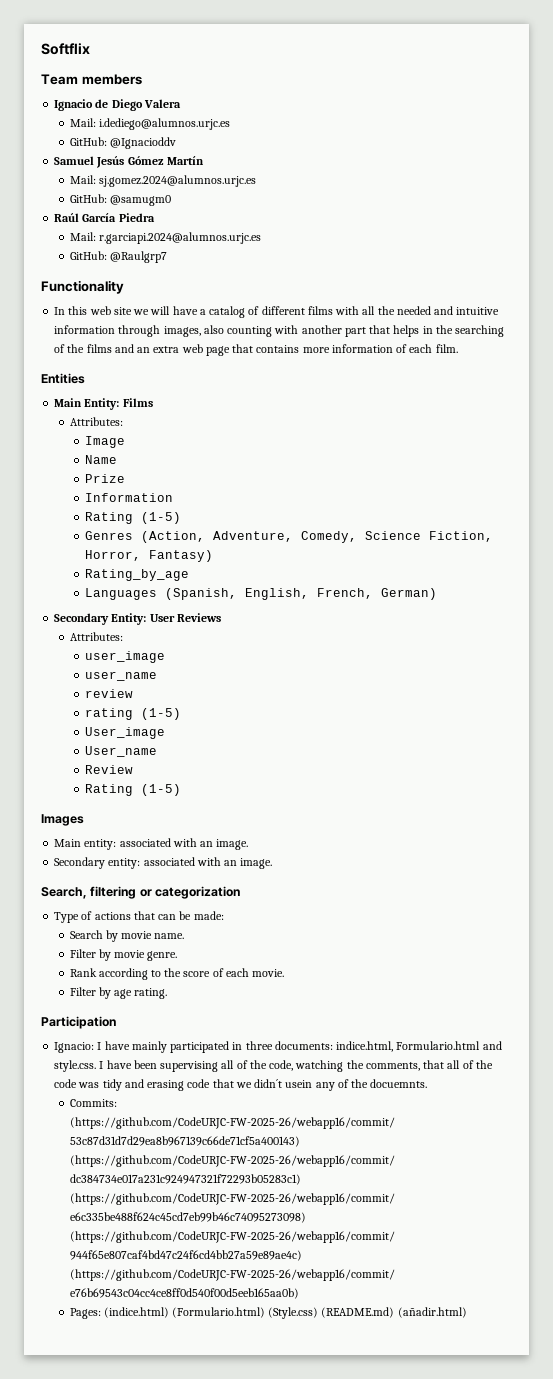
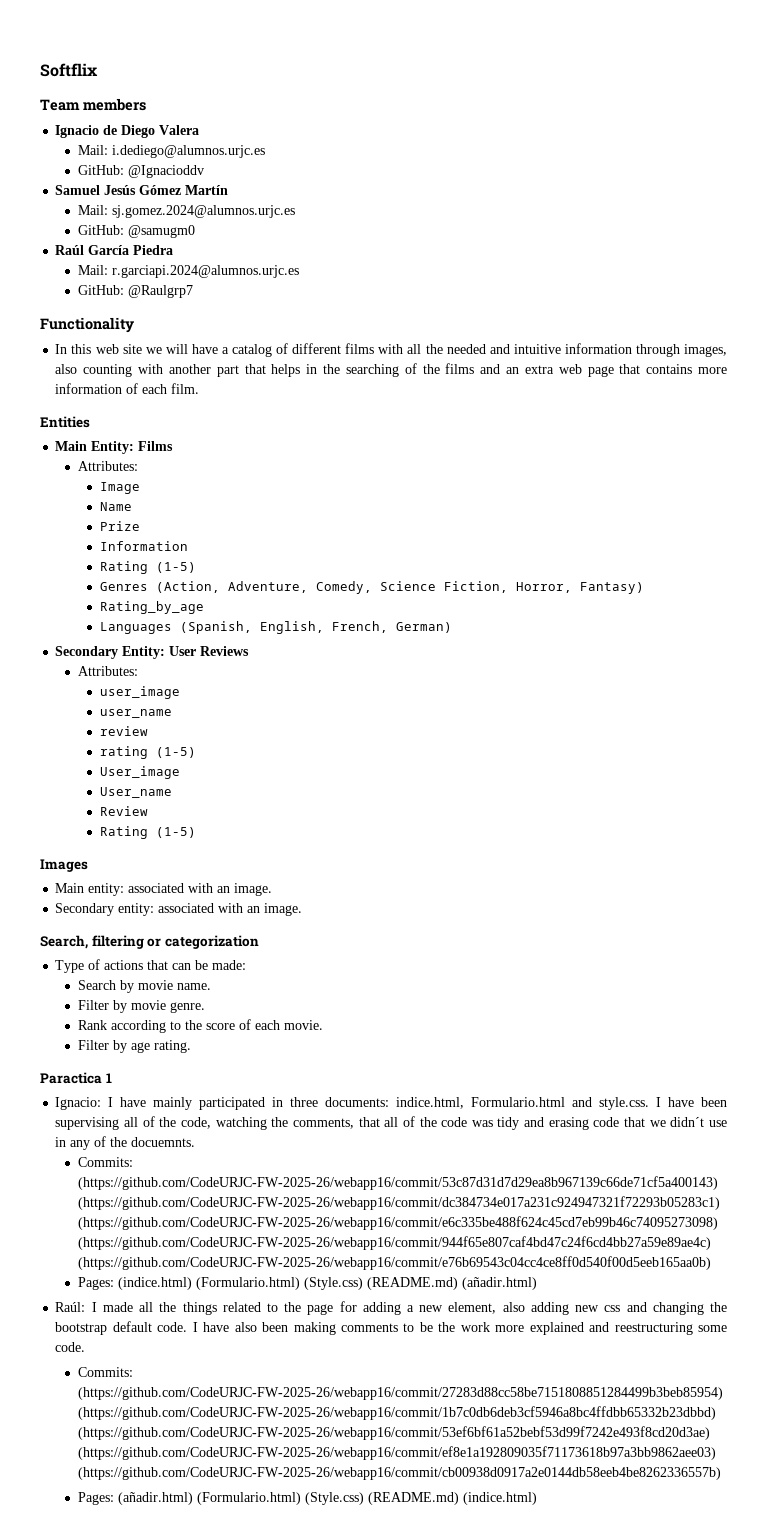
- Participation
+ Paractica 1
- Ignacio: I have mainly participated in three documents: indice.html, Formulario.html and style.css. I have been supervising all of the code, watching the comments, that all of the code was tidy and erasing code that we didn´t usein any of the docuemnts.
+ Ignacio: I have mainly participated in three documents: indice.html, Formulario.html and style.css. I have been supervising all of the code, watching the comments, that all of the code was tidy and erasing code that we didn´t use in any of the docuemnts.
+ Raúl: I made all the things related to the page for adding a new element, also adding new css and changing the bootstrap default code. I have also been making comments to be the work more explained and reestructuring some code.
+ Commits: (https://github.com/CodeURJC-FW-2025-26/webapp16/commit/27283d88cc58be7151808851284499b3beb85954) (https://github.com/CodeURJC-FW-2025-26/webapp16/commit/1b7c0db6deb3cf5946a8bc4ffdbb65332b23dbbd) (https://github.com/CodeURJC-FW-2025-26/webapp16/commit/53ef6bf61a52bebf53d99f7242e493f8cd20d3ae) (https://github.com/CodeURJC-FW-2025-26/webapp16/commit/ef8e1a192809035f71173618b97a3bb9862aee03) (https://github.com/CodeURJC-FW-2025-26/webapp16/commit/cb00938d0917a2e0144db58eeb4be8262336557b)
+ Pages: (añadir.html) (Formulario.html) (Style.css) (README.md) (indice.html)

